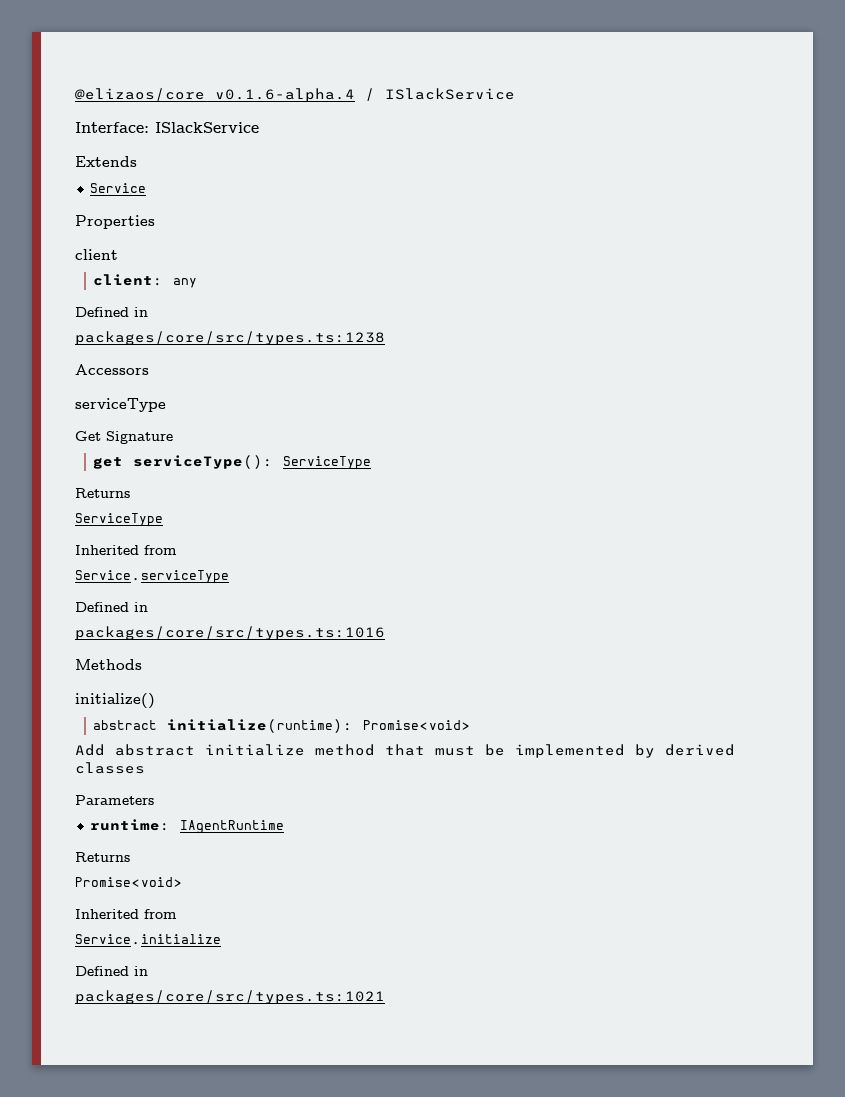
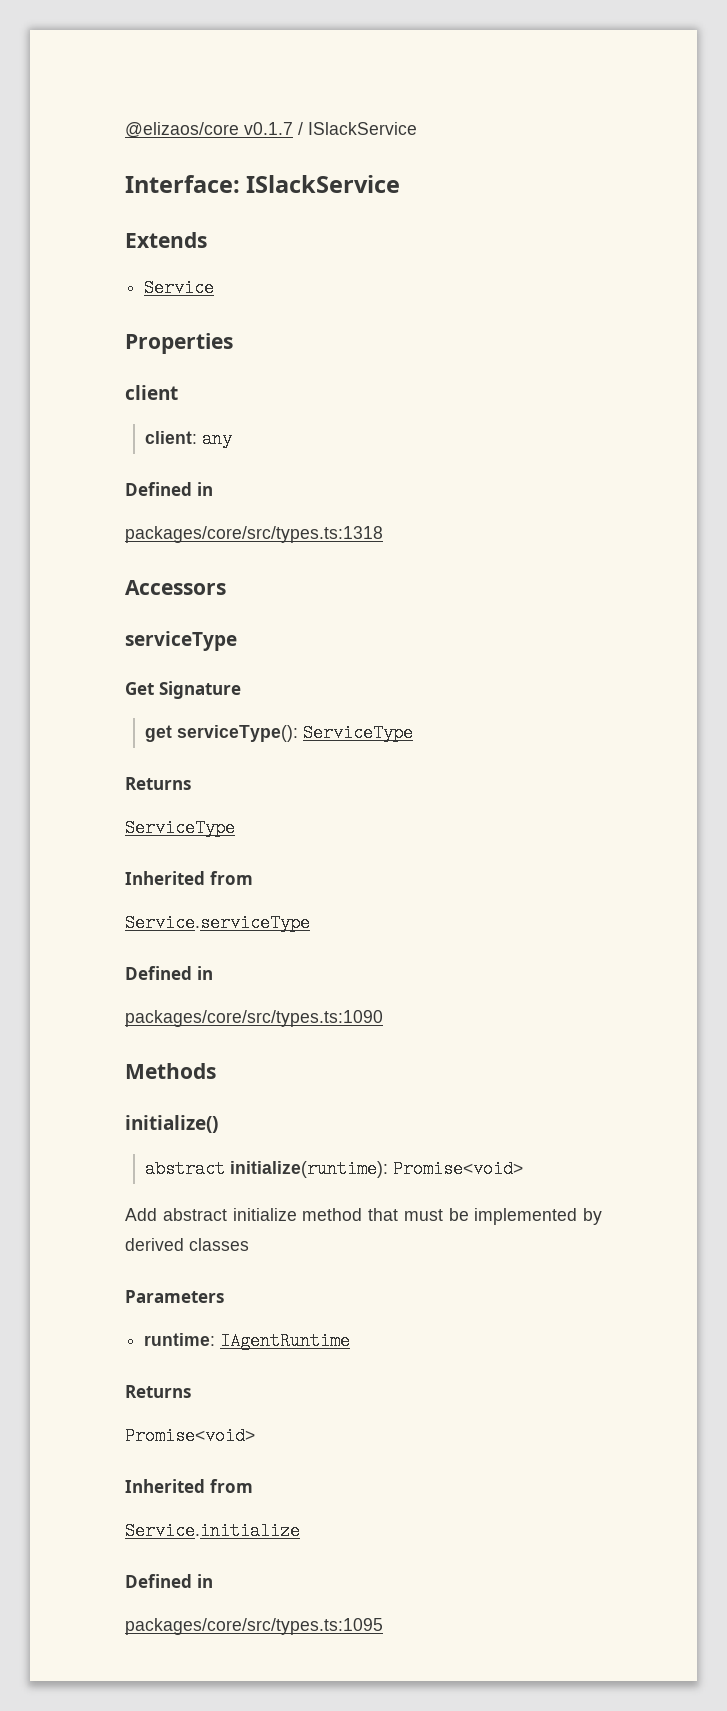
- @elizaos/core v0.1.6-alpha.4 / ISlackService
+ @elizaos/core v0.1.7 / ISlackService
- packages/core/src/types.ts:1238
+ packages/core/src/types.ts:1318
- packages/core/src/types.ts:1016
+ packages/core/src/types.ts:1090
- packages/core/src/types.ts:1021
+ packages/core/src/types.ts:1095

